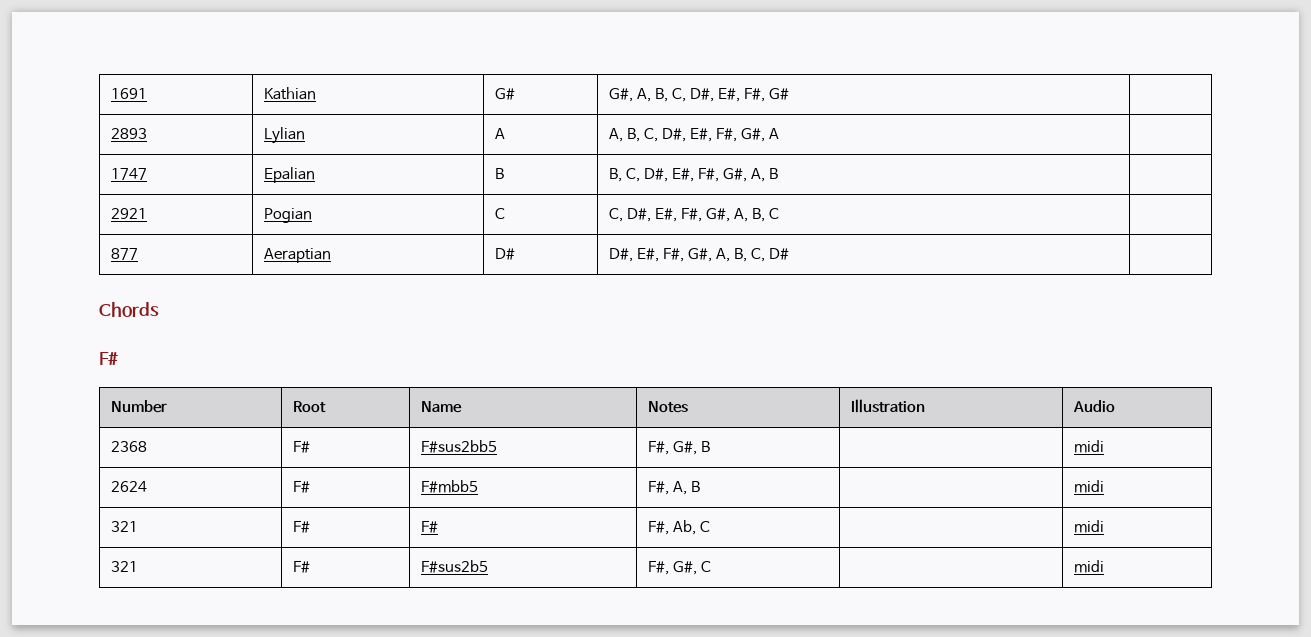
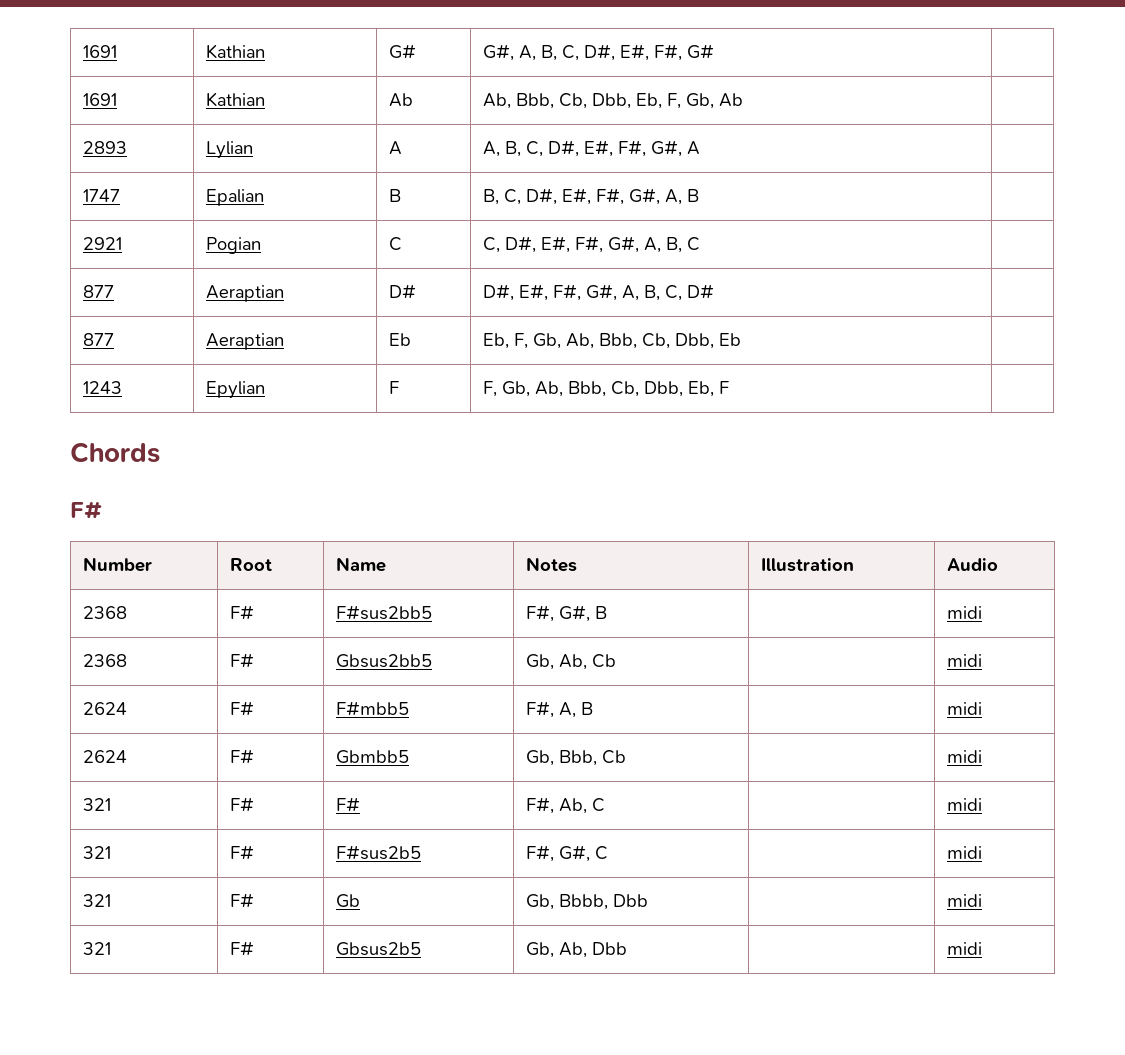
+ 1691 | Kathian | Ab | Ab, Bbb, Cb, Dbb, Eb, F, Gb, Ab |
+ 877 | Aeraptian | Eb | Eb, F, Gb, Ab, Bbb, Cb, Dbb, Eb |
+ 1243 | Epylian | F | F, Gb, Ab, Bbb, Cb, Dbb, Eb, F |
+ 2368 | F# | Gbsus2bb5 | Gb, Ab, Cb | | midi
+ 2624 | F# | Gbmbb5 | Gb, Bbb, Cb | | midi
+ 321 | F# | Gb | Gb, Bbbb, Dbb | | midi
+ 321 | F# | Gbsus2b5 | Gb, Ab, Dbb | | midi

